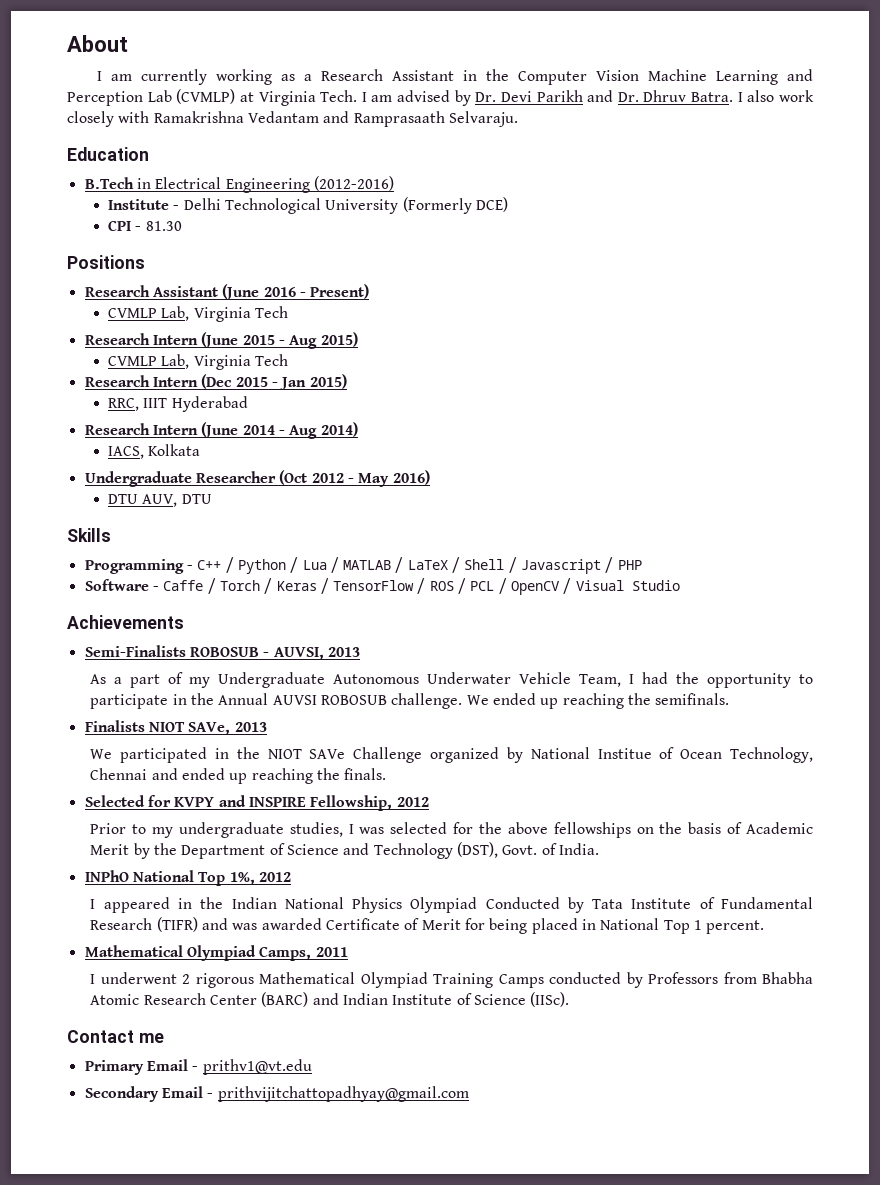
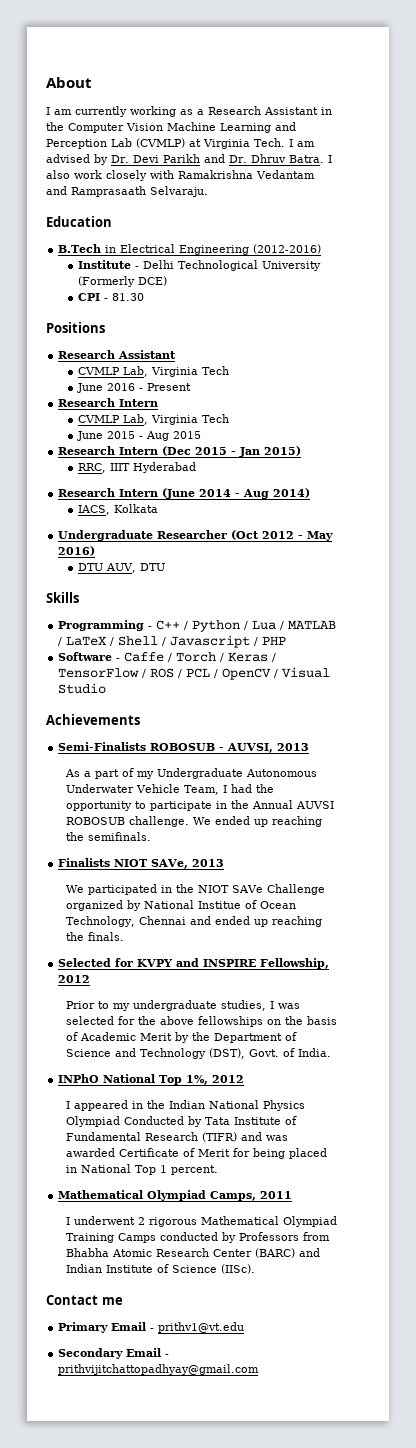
  Positions
- Research Assistant (June 2016 - Present)
+ Research Assistant
  CVMLP Lab, Virginia Tech
- Research Intern (June 2015 - Aug 2015)
+ June 2016 - Present
+ Research Intern
  CVMLP Lab, Virginia Tech
+ June 2015 - Aug 2015

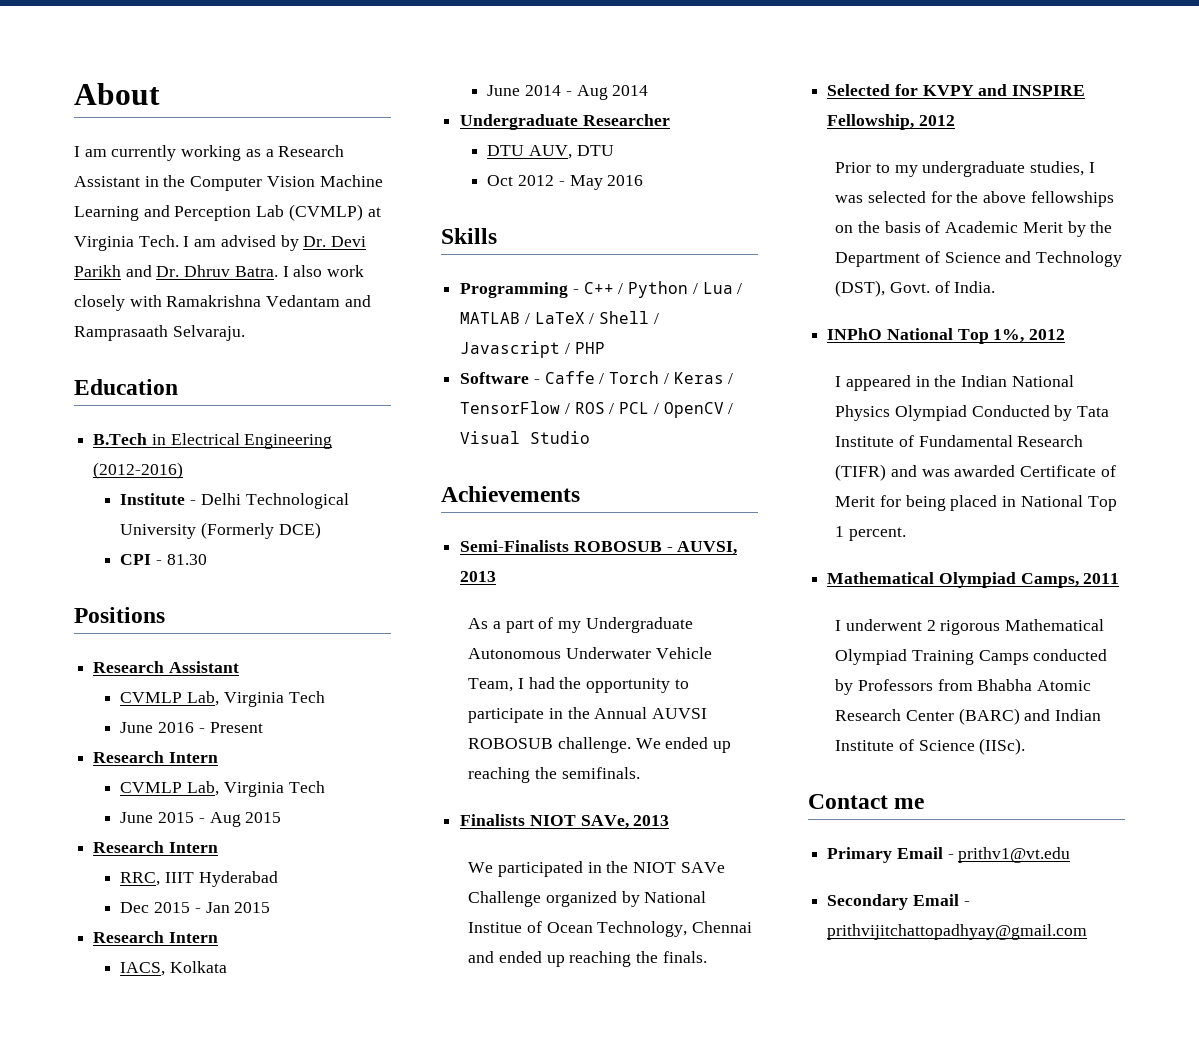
  June 2015 - Aug 2015
- Research Intern (Dec 2015 - Jan 2015)
+ Research Intern
  RRC, IIIT Hyderabad
- Research Intern (June 2014 - Aug 2014)
+ Dec 2015 - Jan 2015
+ Research Intern
  IACS, Kolkata
- Undergraduate Researcher (Oct 2012 - May 2016)
+ June 2014 - Aug 2014
+ Undergraduate Researcher
  DTU AUV, DTU
+ Oct 2012 - May 2016

